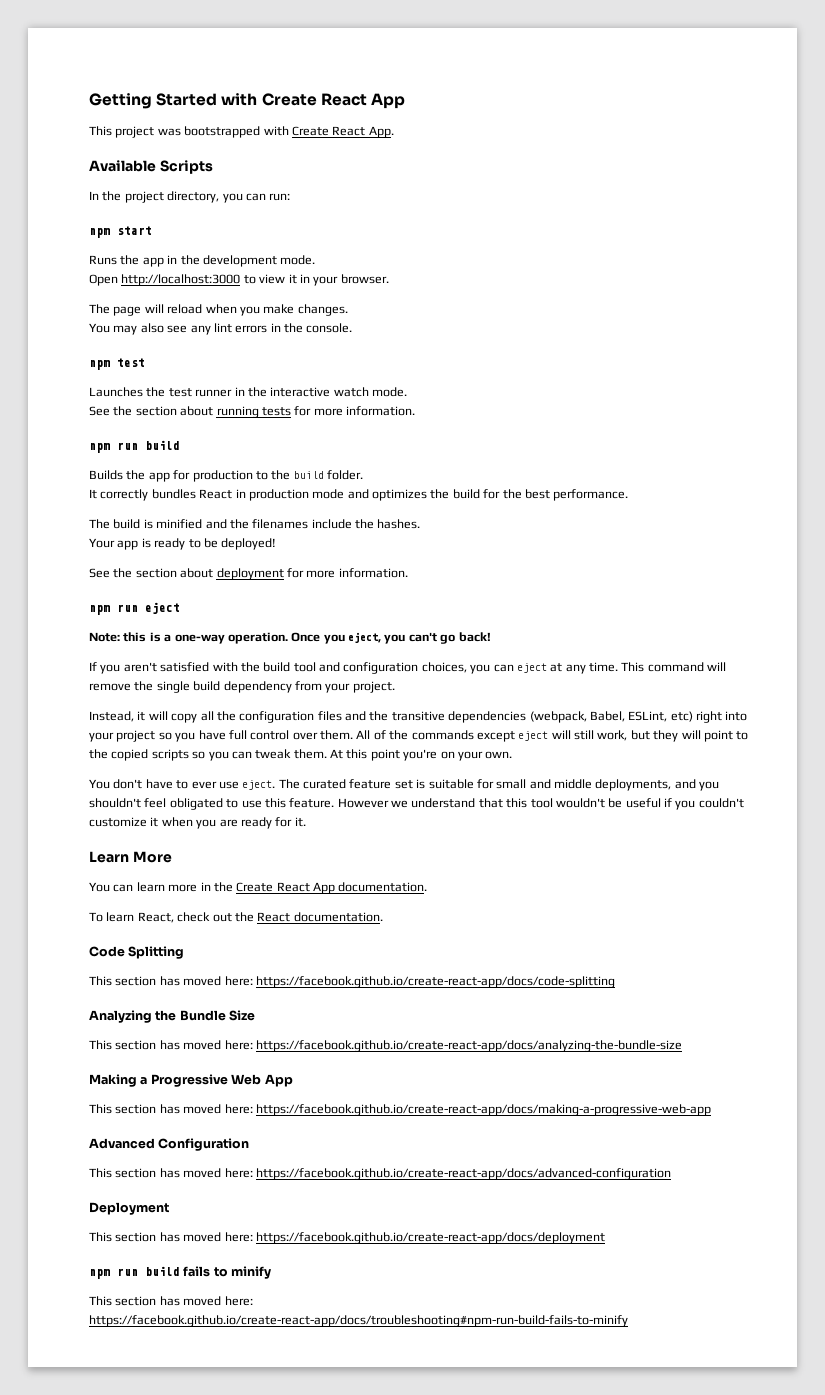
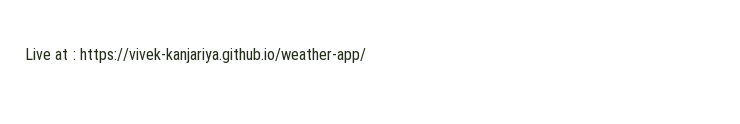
- Getting Started with Create React App
- This project was bootstrapped with Create React App.
- Available Scripts
- In the project directory, you can run:
- npm start
- Runs the app in the development mode.
- Open http://localhost:3000 to view it in your browser.
- The page will reload when you make changes.
- You may also see any lint errors in the console.
- npm test
- Launches the test runner in the interactive watch mode.
- See the section about running tests for more information.
- npm run build
- Builds the app for production to the build folder.
- It correctly bundles React in production mode and optimizes the build for the best performance.
- The build is minified and the filenames include the hashes.
- Your app is ready to be deployed!
- See the section about deployment for more information.
- npm run eject
- Note: this is a one-way operation. Once you eject, you can't go back!
- If you aren't satisfied with the build tool and configuration choices, you can eject at any time. This command will remove the single build dependency from your project.
- Instead, it will copy all the configuration files and the transitive dependencies (webpack, Babel, ESLint, etc) right into your project so you have full control over them. All of the commands except eject will still work, but they will point to the copied scripts so you can tweak them. At this point you're on your own.
- You don't have to ever use eject. The curated feature set is suitable for small and middle deployments, and you shouldn't feel obligated to use this feature. However we understand that this tool wouldn't be useful if you couldn't customize it when you are ready for it.
- Learn More
- You can learn more in the Create React App documentation.
- To learn React, check out the React documentation.
- Code Splitting
- This section has moved here: https://facebook.github.io/create-react-app/docs/code-splitting
- Analyzing the Bundle Size
- This section has moved here: https://facebook.github.io/create-react-app/docs/analyzing-the-bundle-size
- Making a Progressive Web App
- This section has moved here: https://facebook.github.io/create-react-app/docs/making-a-progressive-web-app
- Advanced Configuration
- This section has moved here: https://facebook.github.io/create-react-app/docs/advanced-configuration
- Deployment
- This section has moved here: https://facebook.github.io/create-react-app/docs/deployment
- npm run build fails to minify
- This section has moved here: https://facebook.github.io/create-react-app/docs/troubleshooting#npm-run-build-fails-to-minify
+ Live at : https://vivek-kanjariya.github.io/weather-app/

